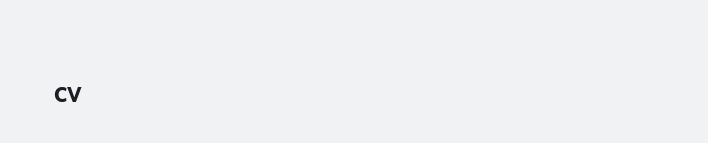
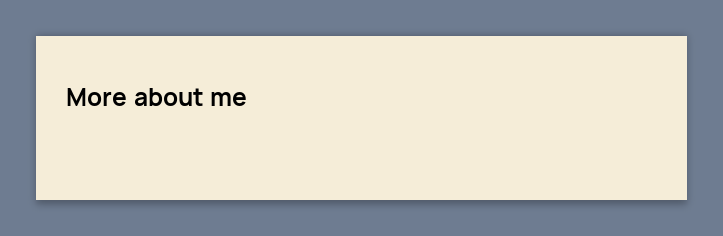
- cv
+ More about me

